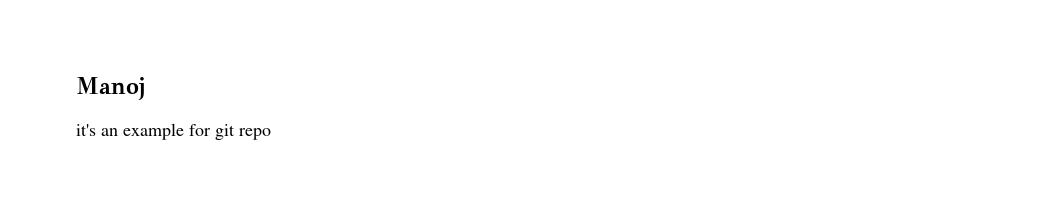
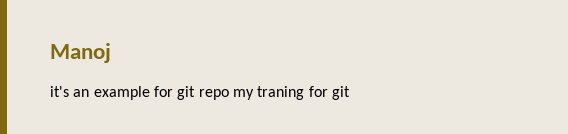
- it's an example for git repo
+ it's an example for git repo my traning for git

